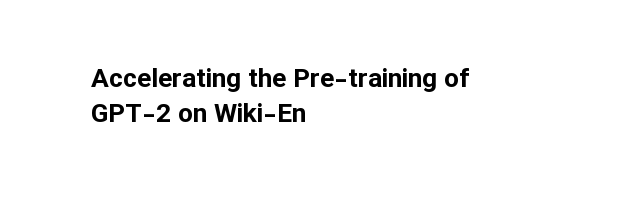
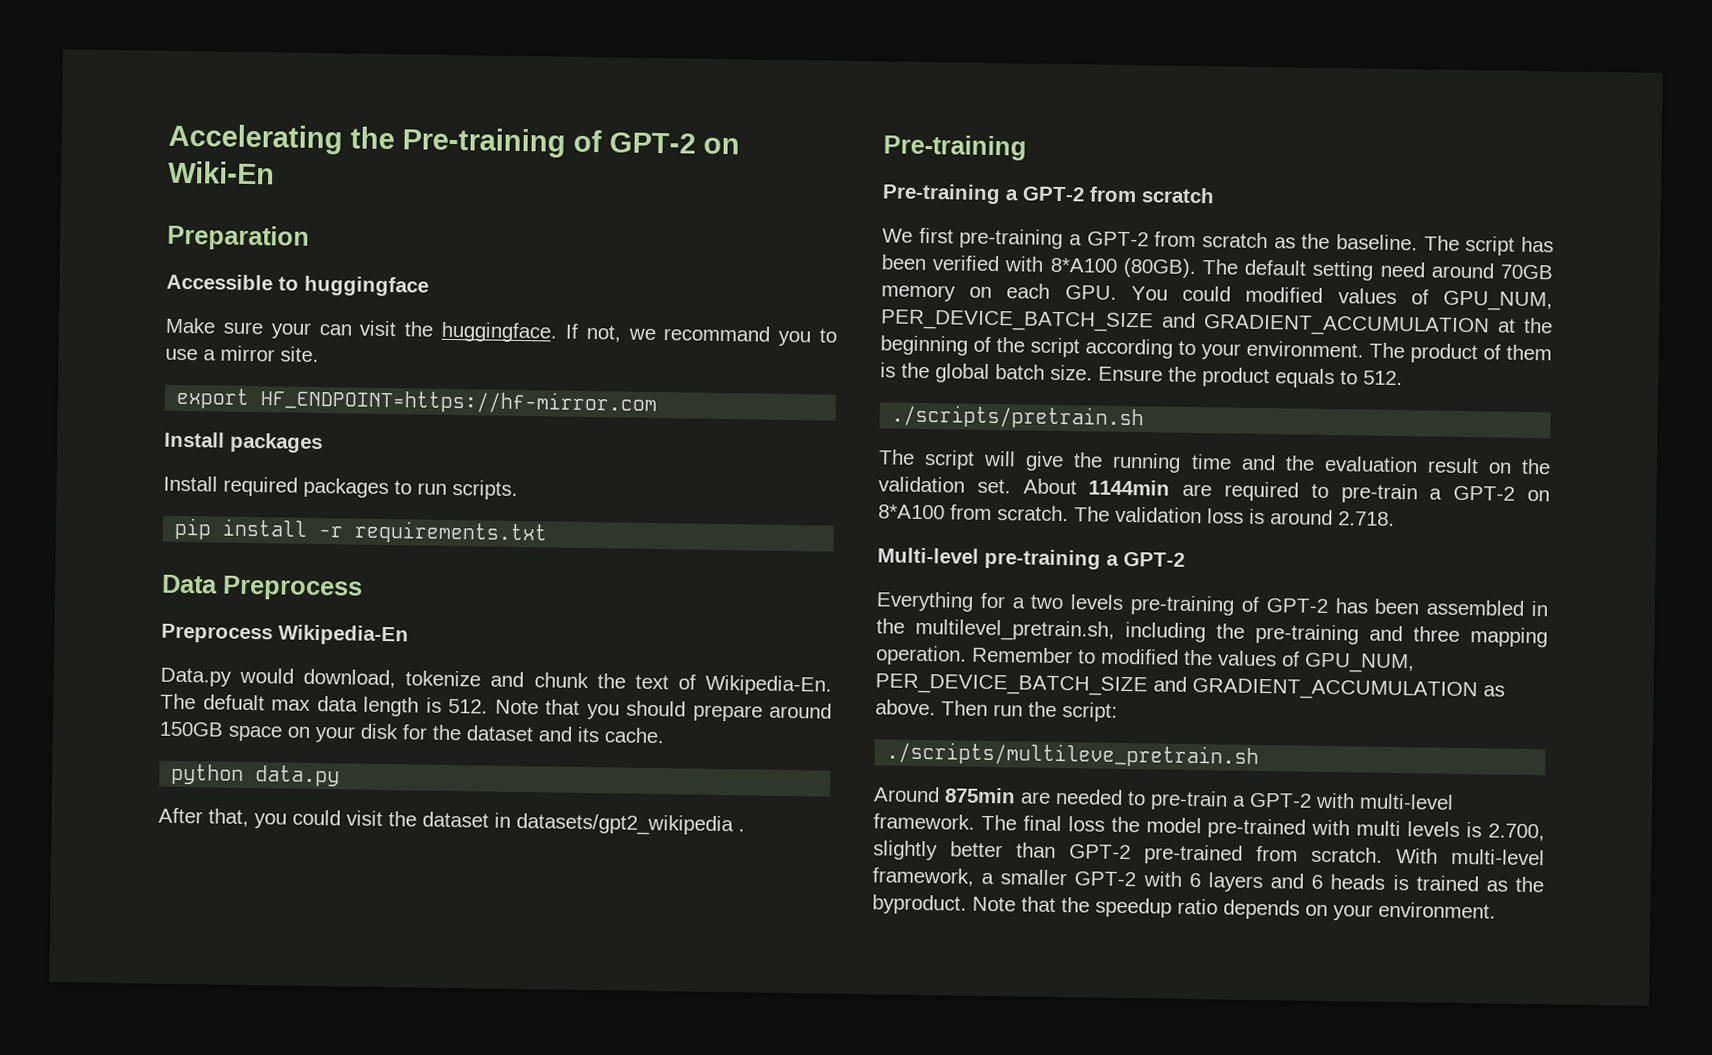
+ Preparation
+ Accessible to huggingface
+ Make sure your can visit the huggingface. If not, we recommand you to use a mirror site.
+ export HF_ENDPOINT=https://hf-mirror.com
+ Install packages
+ Install required packages to run scripts.
+ pip install -r requirements.txt
+ Data Preprocess
+ Preprocess Wikipedia-En
+ Data.py would download, tokenize and chunk the text of Wikipedia-En. The defualt max data length is 512. Note that you should prepare around 150GB space on your disk for the dataset and its cache.
+ python data.py
+ After that, you could visit the dataset in datasets/gpt2_wikipedia .
+ Pre-training
+ Pre-training a GPT-2 from scratch
+ We first pre-training a GPT-2 from scratch as the baseline. The script has been verified with 8*A100 (80GB). The default setting need around 70GB memory on each GPU. You could modified values of GPU_NUM, PER_DEVICE_BATCH_SIZE and GRADIENT_ACCUMULATION at the beginning of the script according to your environment. The product of them is the global batch size. Ensure the product equals to 512.
+ ./scripts/pretrain.sh
+ The script will give the running time and the evaluation result on the validation set. About 1144min are required to pre-train a GPT-2 on 8*A100 from scratch. The validation loss is around 2.718.
+ Multi-level pre-training a GPT-2
+ Everything for a two levels pre-training of GPT-2 has been assembled in the multilevel_pretrain.sh, including the pre-training and three mapping operation. Remember to modified the values of GPU_NUM, PER_DEVICE_BATCH_SIZE and GRADIENT_ACCUMULATION as above. Then run the script:
+ ./scripts/multileve_pretrain.sh
+ Around 875min are needed to pre-train a GPT-2 with multi-level framework. The final loss the model pre-trained with multi levels is 2.700, slightly better than GPT-2 pre-trained from scratch. With multi-level framework, a smaller GPT-2 with 6 layers and 6 heads is trained as the byproduct. Note that the speedup ratio depends on your environment.

